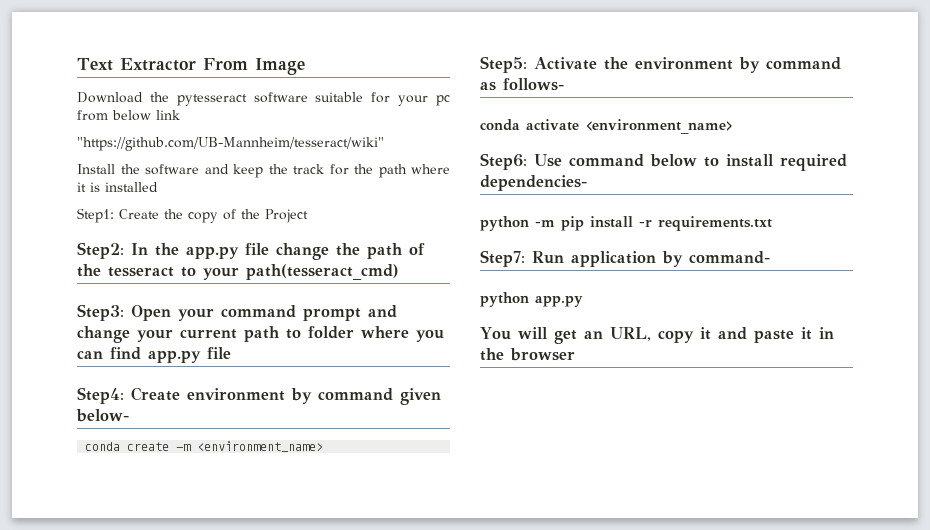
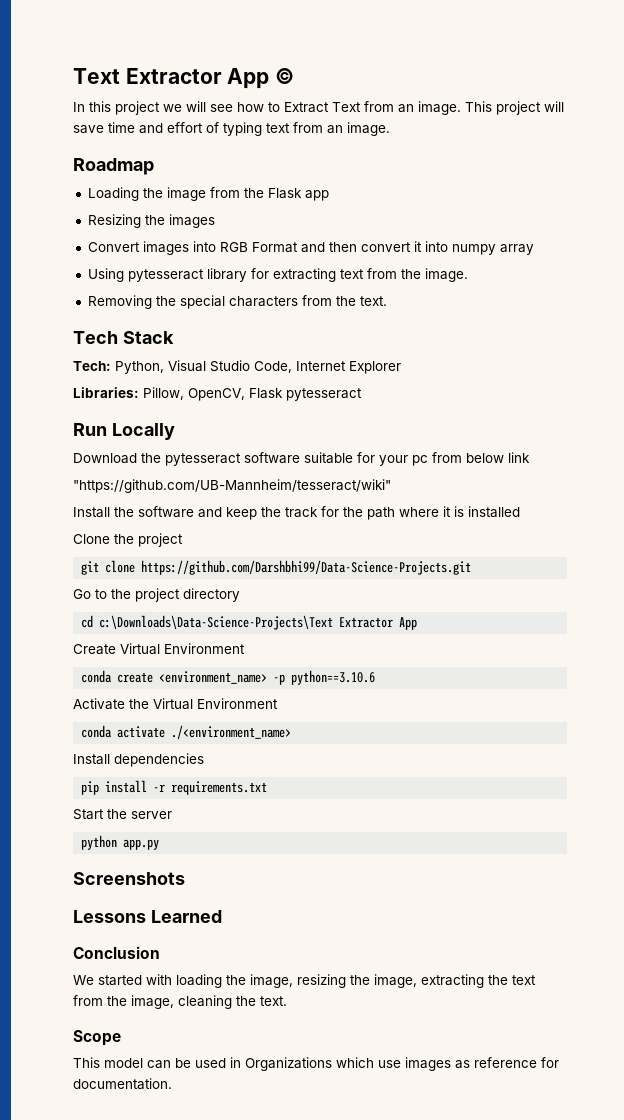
- Text Extractor From Image
+ Text Extractor App ©
+ In this project we will see how to Extract Text from an image. This project will save time and effort of typing text from an image.
+ Roadmap
+ Loading the image from the Flask app
+ Resizing the images
+ Convert images into RGB Format and then convert it into numpy array
+ Using pytesseract library for extracting text from the image.
+ Removing the special characters from the text.
+ Tech Stack
+ Tech: Python, Visual Studio Code, Internet Explorer
+ Libraries: Pillow, OpenCV, Flask pytesseract
+ Run Locally
- Step1: Create the copy of the Project
- Step2: In the app.py file change the path of the tesseract to your path(tesseract_cmd)
- Step3: Open your command prompt and change your current path to folder where you can find app.py file
- Step4: Create environment by command given below-
+ Clone the project
+ git clone https://github.com/Darshbhi99/Data-Science-Projects.git
+ Go to the project directory
+ cd c:\Downloads\Data-Science-Projects\Text Extractor App
+ Create Virtual Environment
- conda create -m <environment_name>
- Step5: Activate the environment by command as follows-
- conda activate <environment_name>
- Step6: Use command below to install required dependencies-
- python -m pip install -r requirements.txt
- Step7: Run application by command-
+ conda create <environment_name> -p python==3.10.6
+ Activate the Virtual Environment
+ conda activate ./<environment_name>
+ Install dependencies
+ pip install -r requirements.txt
+ Start the server
  python app.py
- You will get an URL, copy it and paste it in the browser
+ Screenshots
+ Lessons Learned
+ Conclusion
+ We started with loading the image, resizing the image, extracting the text from the image, cleaning the text.
+ Scope
+ This model can be used in Organizations which use images as reference for documentation.

